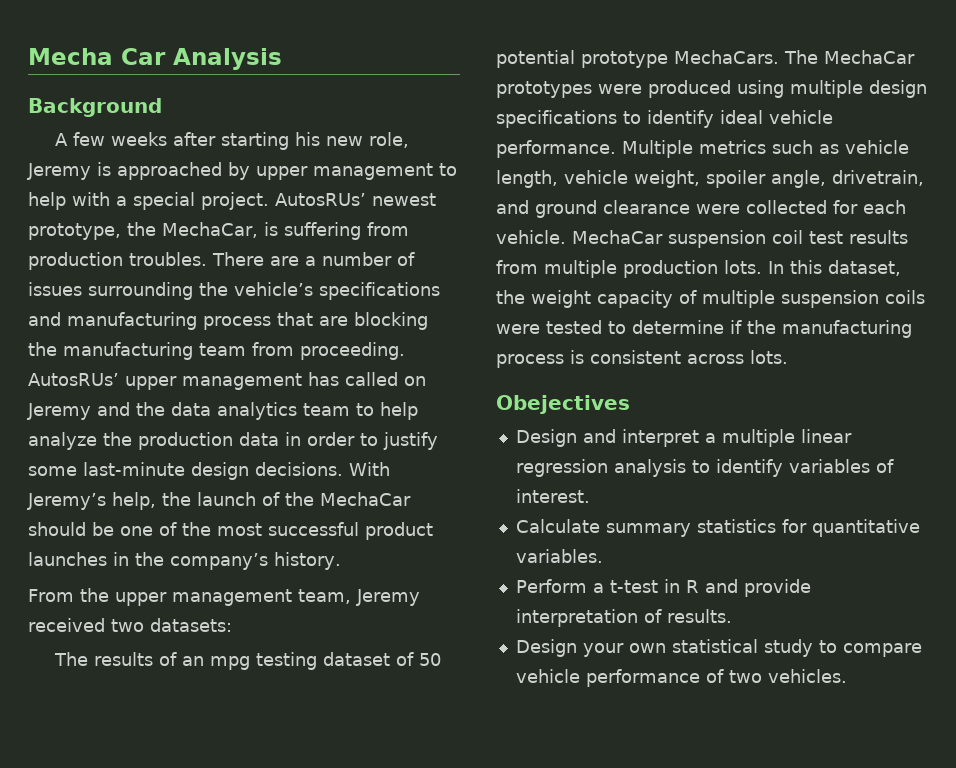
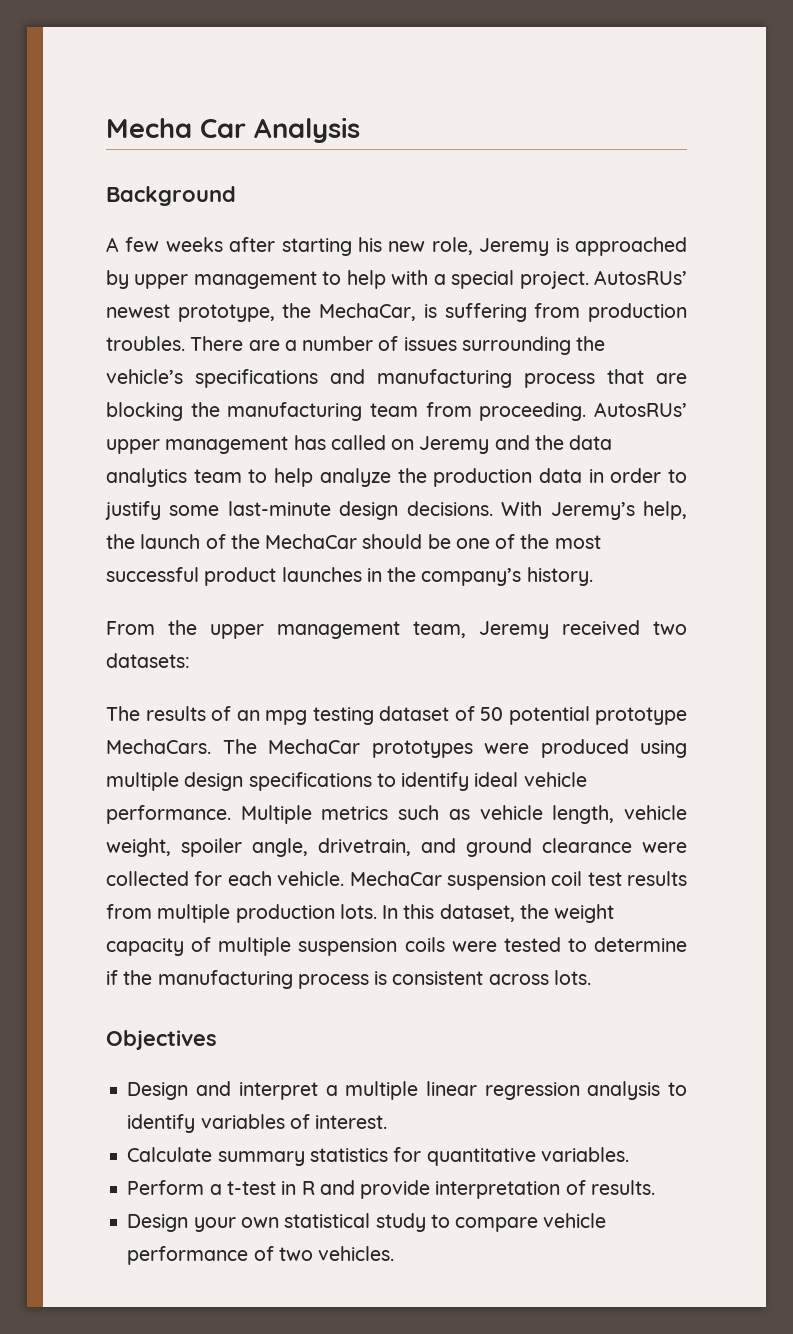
- Obejectives
+ Objectives

